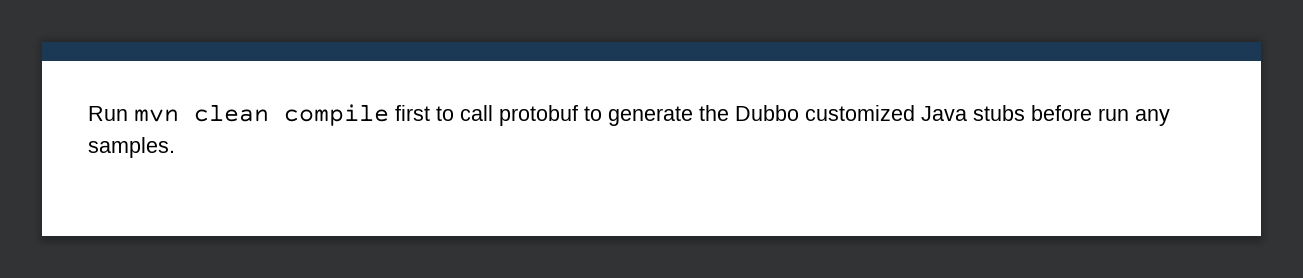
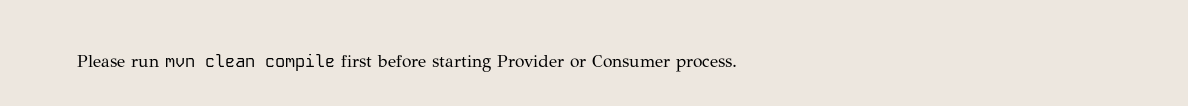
- Run mvn clean compile first to call protobuf to generate the Dubbo customized Java stubs before run any samples.
+ Please run mvn clean compile first before starting Provider or Consumer process.

